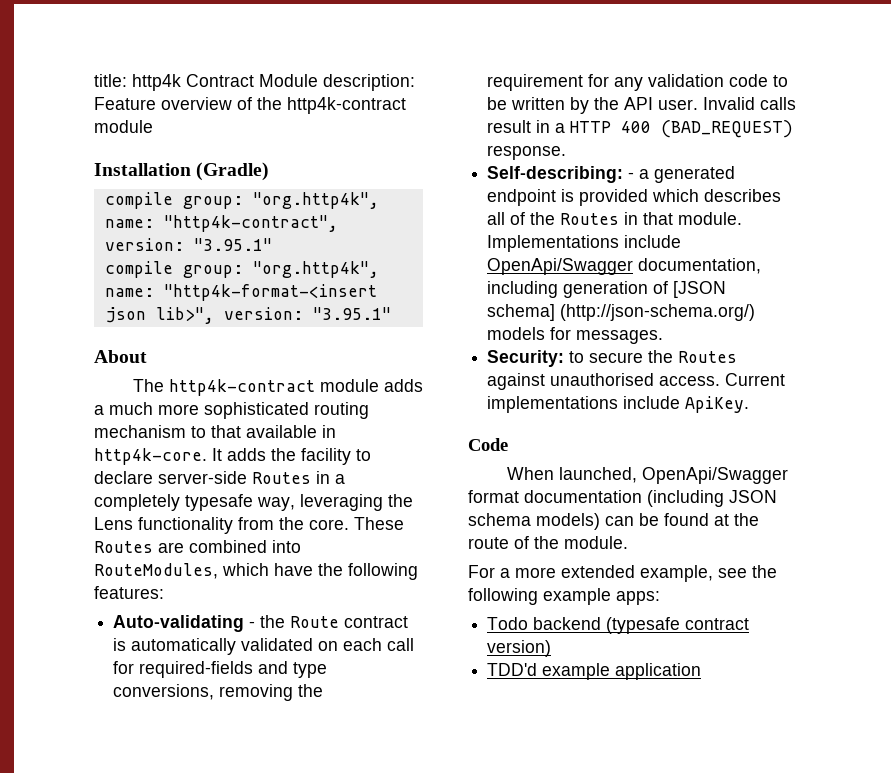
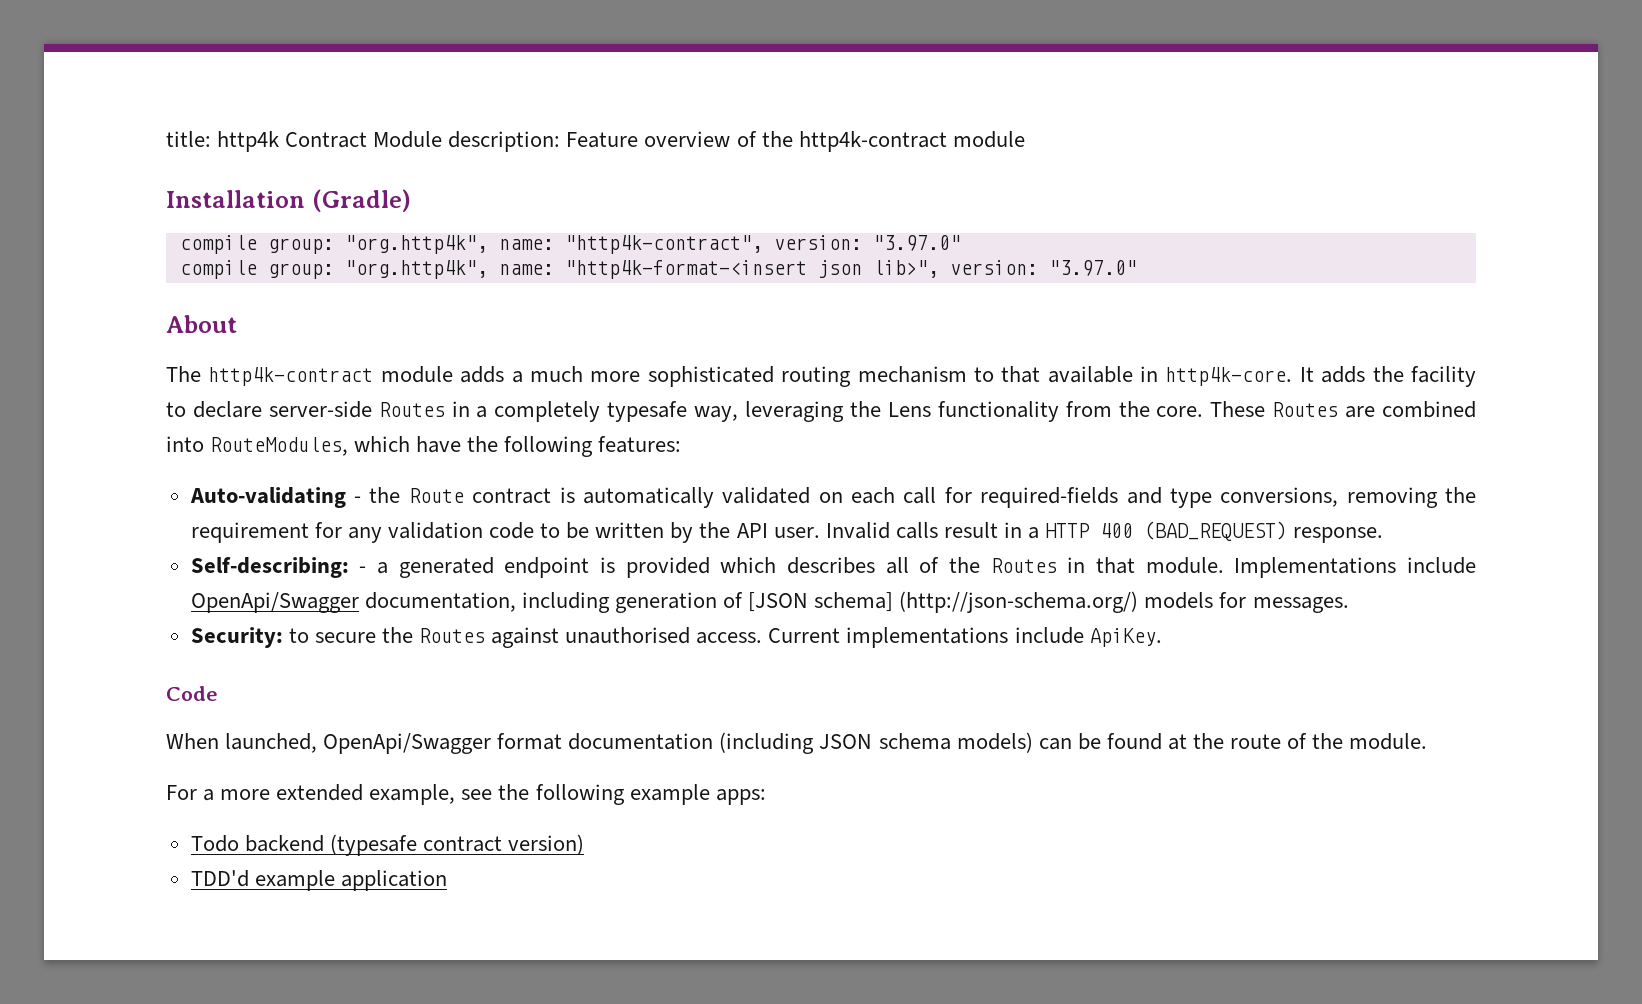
- compile group: "org.http4k", name: "http4k-contract", version: "3.95.1"
+ compile group: "org.http4k", name: "http4k-contract", version: "3.97.0"
- compile group: "org.http4k", name: "http4k-format-<insert json lib>", version: "3.95.1"
+ compile group: "org.http4k", name: "http4k-format-<insert json lib>", version: "3.97.0"

